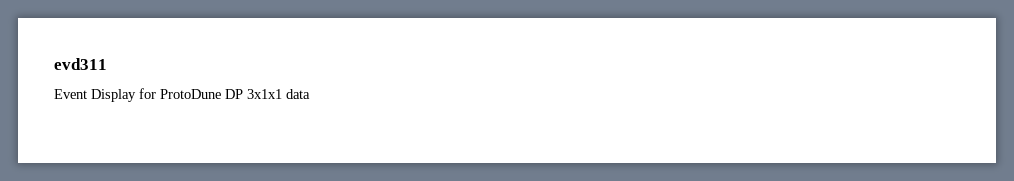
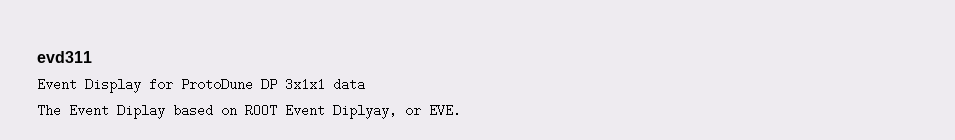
+ The Event Diplay based on ROOT Event Diplyay, or EVE.

